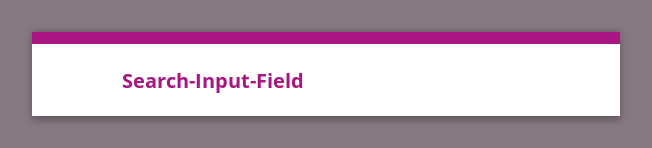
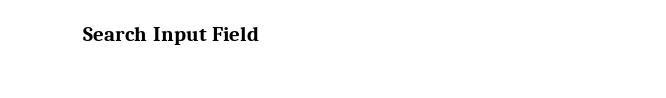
- Search-Input-Field
+ Search Input Field

